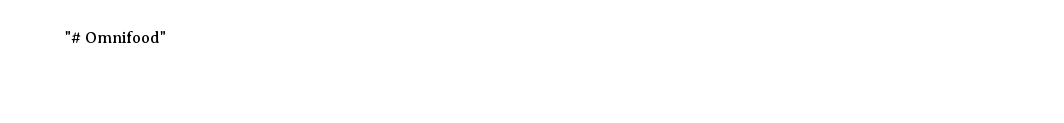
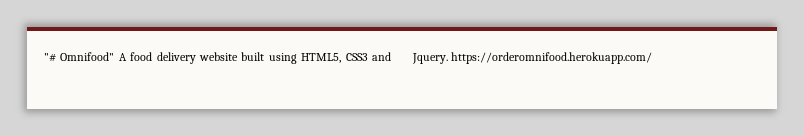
- "# Omnifood"
+ "# Omnifood" A food delivery website built using HTML5, CSS3 and Jquery. https://orderomnifood.herokuapp.com/

